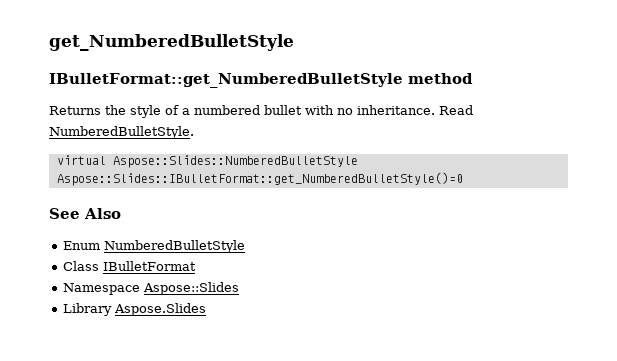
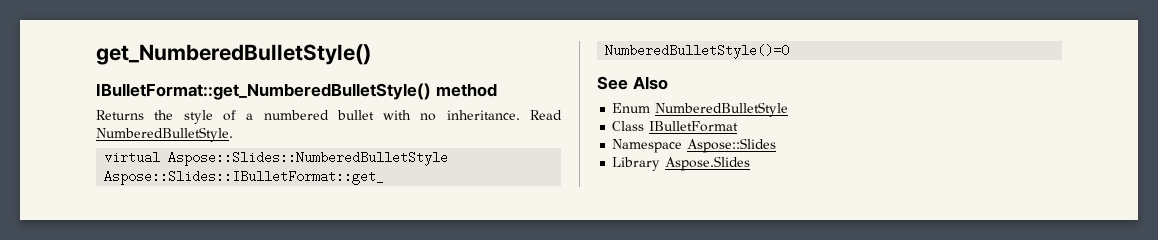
- get_NumberedBulletStyle
- IBulletFormat::get_NumberedBulletStyle method
+ get_NumberedBulletStyle()
+ IBulletFormat::get_NumberedBulletStyle() method

